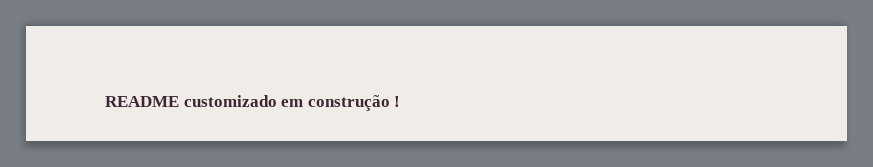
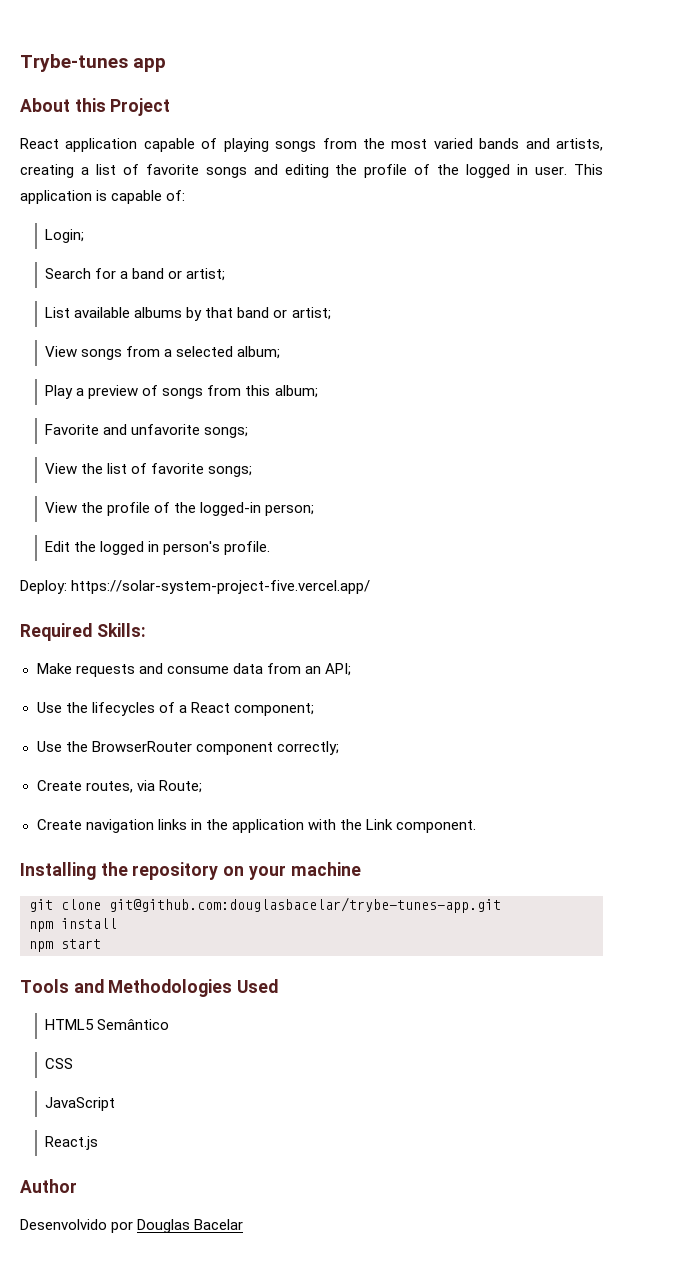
- README customizado em construção !
+ Trybe-tunes app
+ About this Project
+ React application capable of playing songs from the most varied bands and artists, creating a list of favorite songs and editing the profile of the logged in user. This application is capable of:
+ Login;
+ Search for a band or artist;
+ List available albums by that band or artist;
+ View songs from a selected album;
+ Play a preview of songs from this album;
+ Favorite and unfavorite songs;
+ View the list of favorite songs;
+ View the profile of the logged-in person;
+ Edit the logged in person's profile.
+ Deploy: https://solar-system-project-five.vercel.app/
+ Required Skills:
+ Make requests and consume data from an API;
+ Use the lifecycles of a React component;
+ Use the BrowserRouter component correctly;
+ Create routes, via Route;
+ Create navigation links in the application with the Link component.
+ Installing the repository on your machine
+ git clone git@github.com:douglasbacelar/trybe-tunes-app.git
+ npm install
+ npm start
+ Tools and Methodologies Used
+ HTML5 Semântico
+ CSS
+ JavaScript
+ React.js
+ Author
+ Desenvolvido por Douglas Bacelar

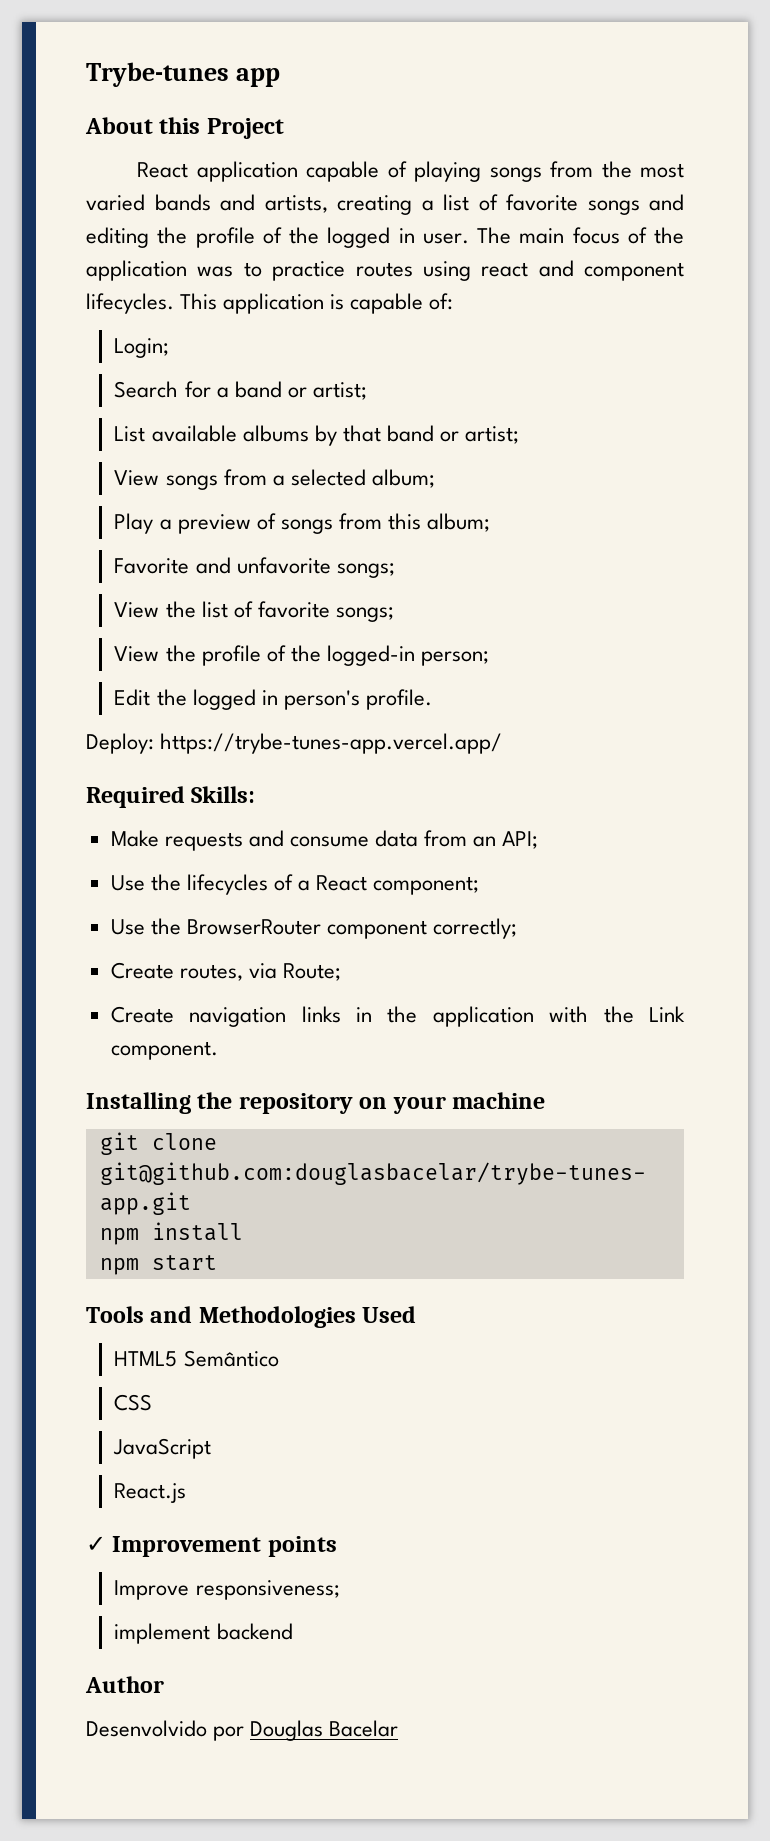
+ The main focus of the application was to practice routes using react and component lifecycles.
- Deploy: https://solar-system-project-five.vercel.app/
+ Deploy: https://trybe-tunes-app.vercel.app/
+ ✓ Improvement points
+ Improve responsiveness;
+ implement backend

